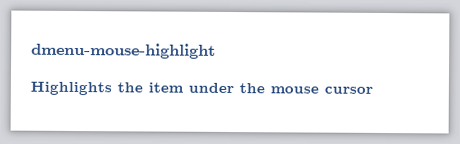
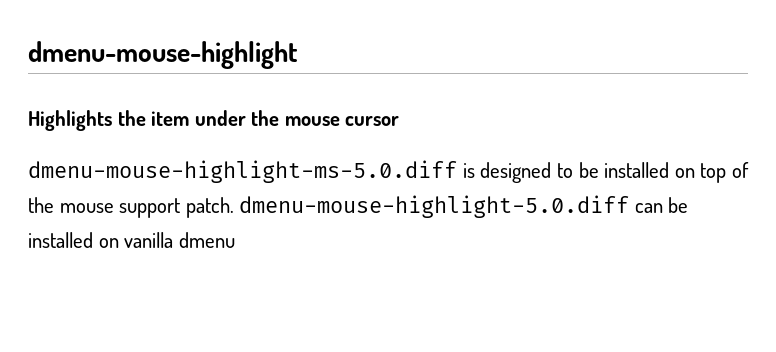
+ dmenu-mouse-highlight-ms-5.0.diff is designed to be installed on top of the mouse support patch. dmenu-mouse-highlight-5.0.diff can be installed on vanilla dmenu

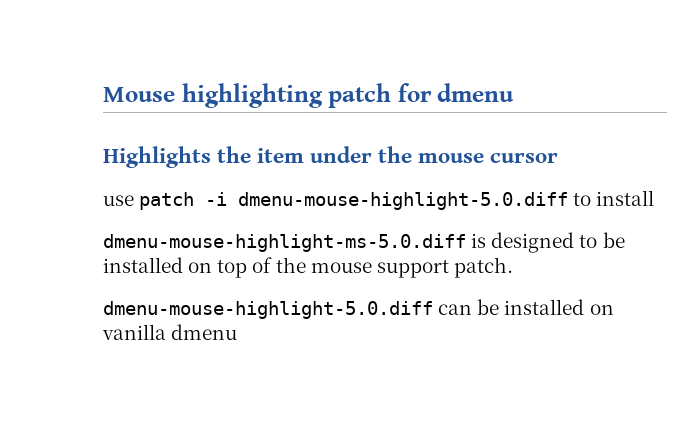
- dmenu-mouse-highlight
+ Mouse highlighting patch for dmenu
+ use patch -i dmenu-mouse-highlight-5.0.diff to install
- dmenu-mouse-highlight-ms-5.0.diff is designed to be installed on top of the mouse support patch. dmenu-mouse-highlight-5.0.diff can be installed on vanilla dmenu
+ dmenu-mouse-highlight-ms-5.0.diff is designed to be installed on top of the mouse support patch.
+ dmenu-mouse-highlight-5.0.diff can be installed on vanilla dmenu

